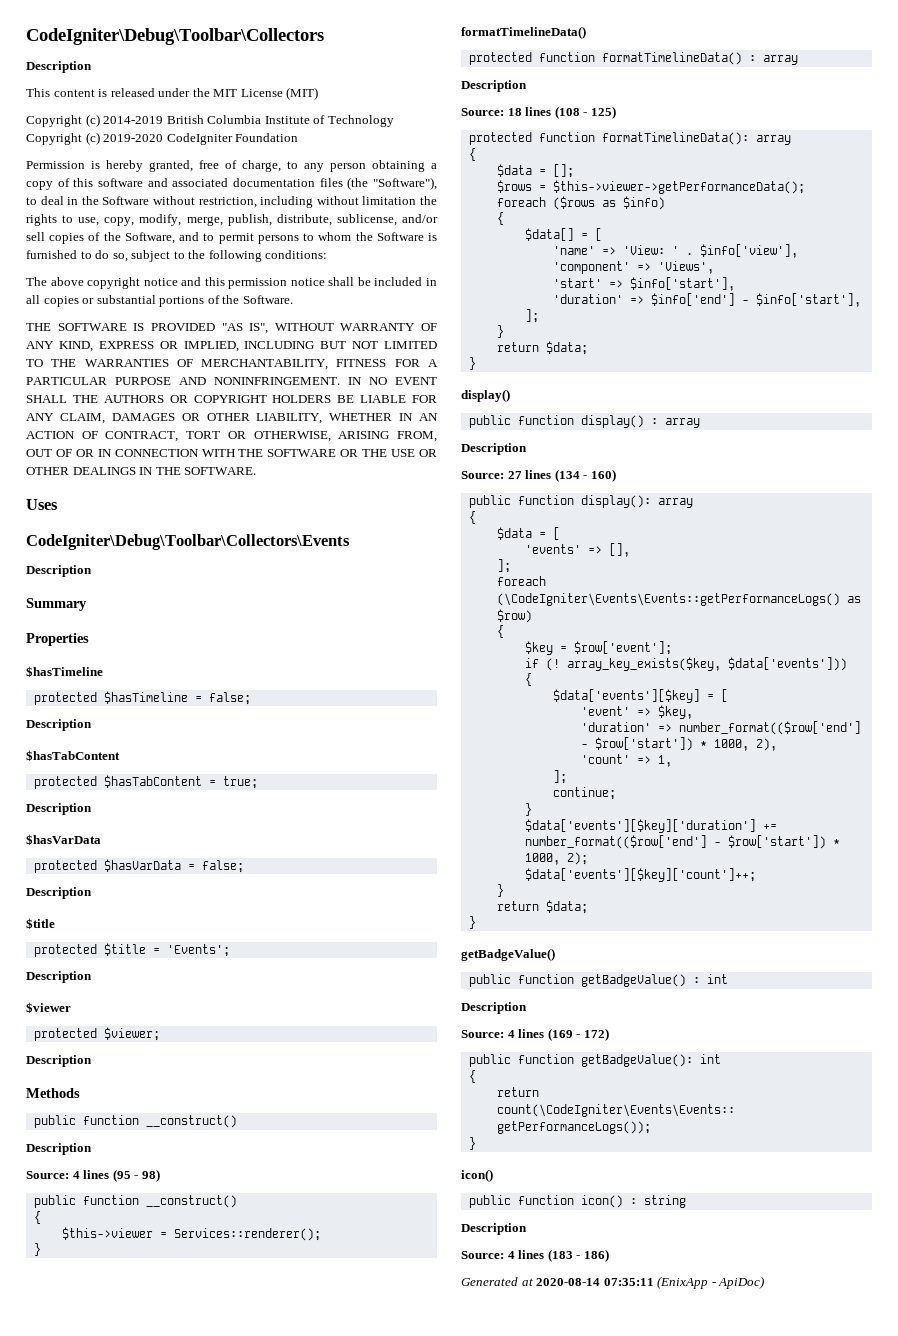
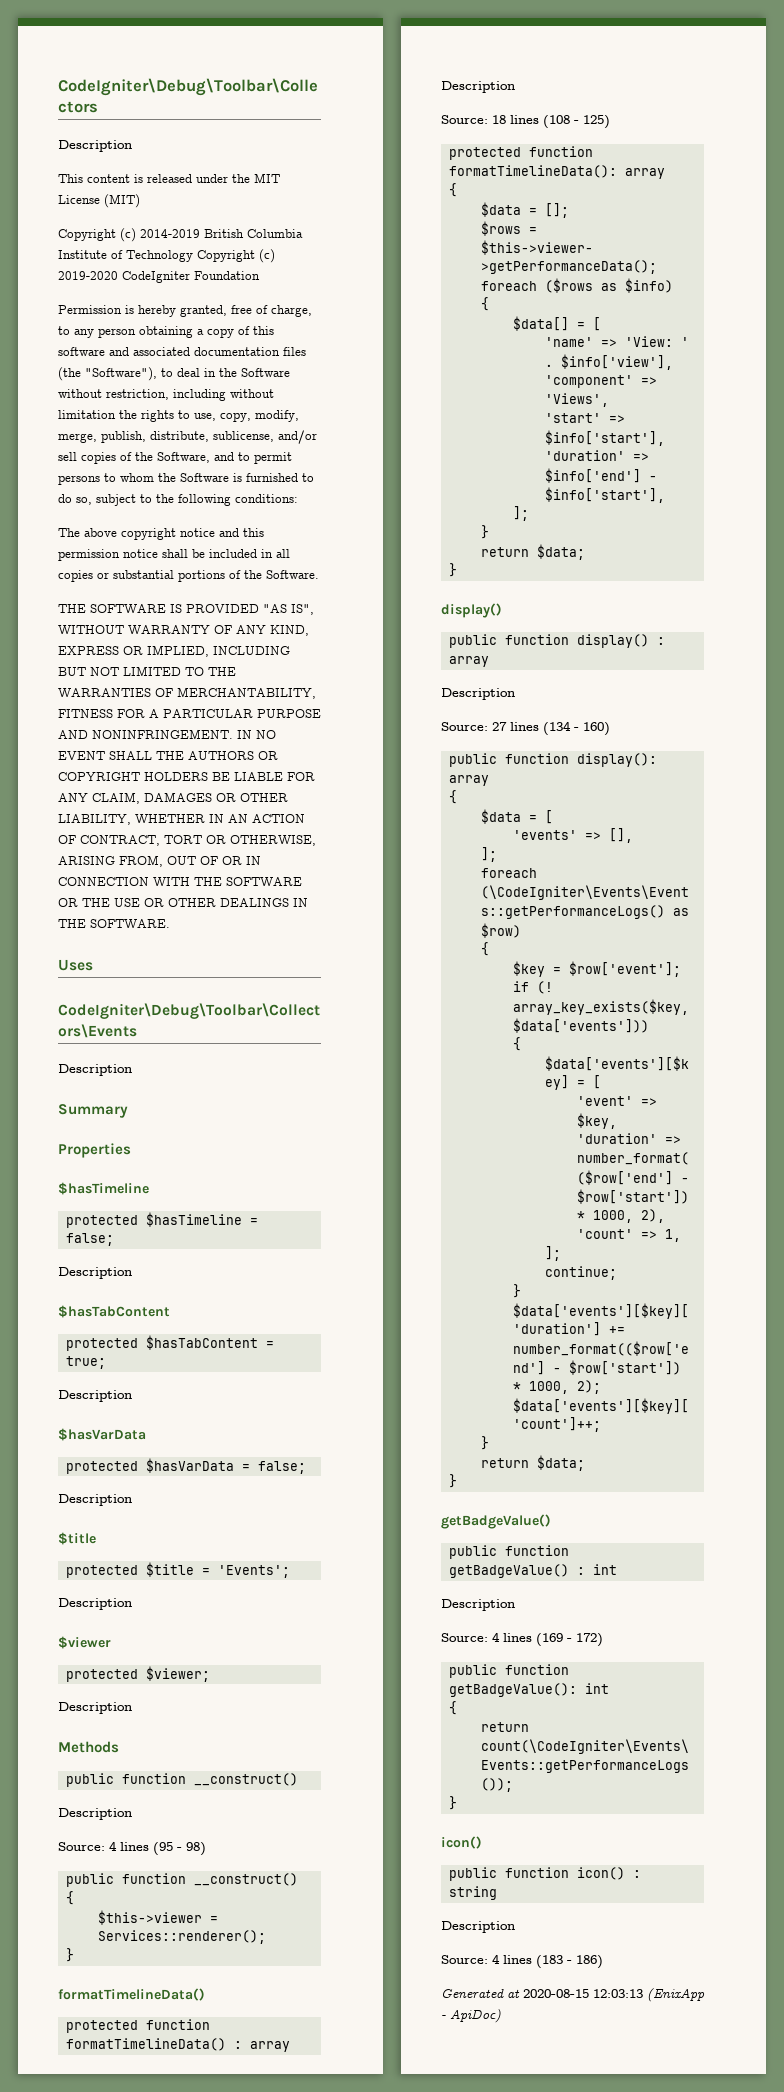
- Generated at 2020-08-14 07:35:11 (EnixApp - ApiDoc)
+ Generated at 2020-08-15 12:03:13 (EnixApp - ApiDoc)

